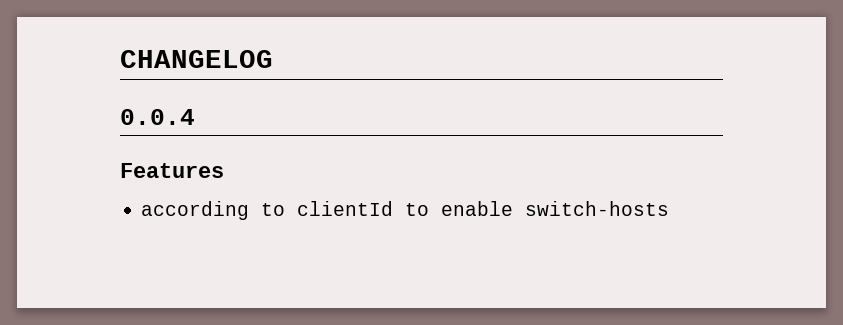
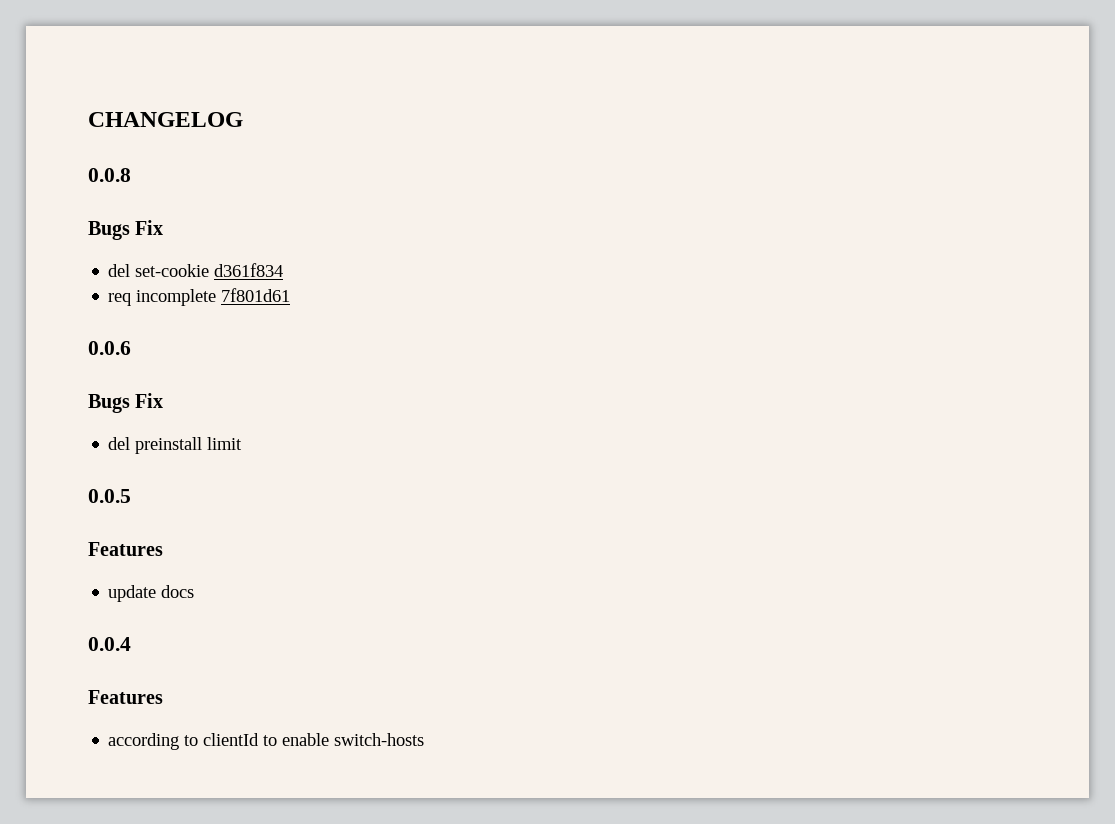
+ 0.0.8
+ Bugs Fix
+ del set-cookie d361f834
+ req incomplete 7f801d61
+ 0.0.6
+ Bugs Fix
+ del preinstall limit
+ 0.0.5
+ Features
+ update docs

